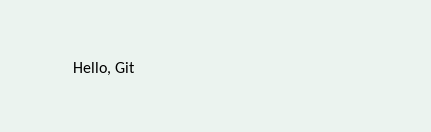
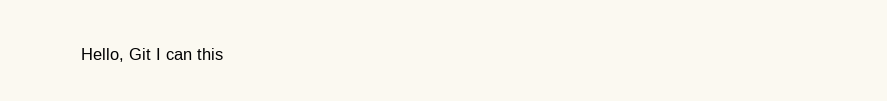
- Hello, Git
+ Hello, Git I can this

